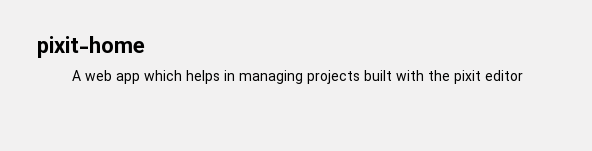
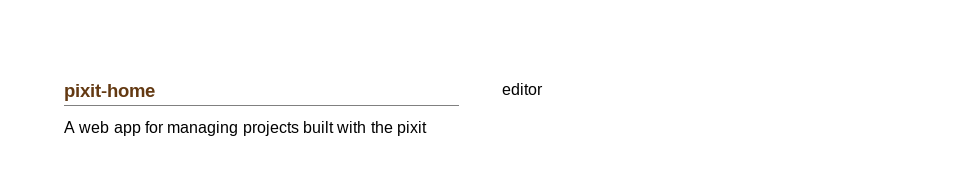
- A web app which helps in managing projects built with the pixit editor
+ A web app for managing projects built with the pixit editor

